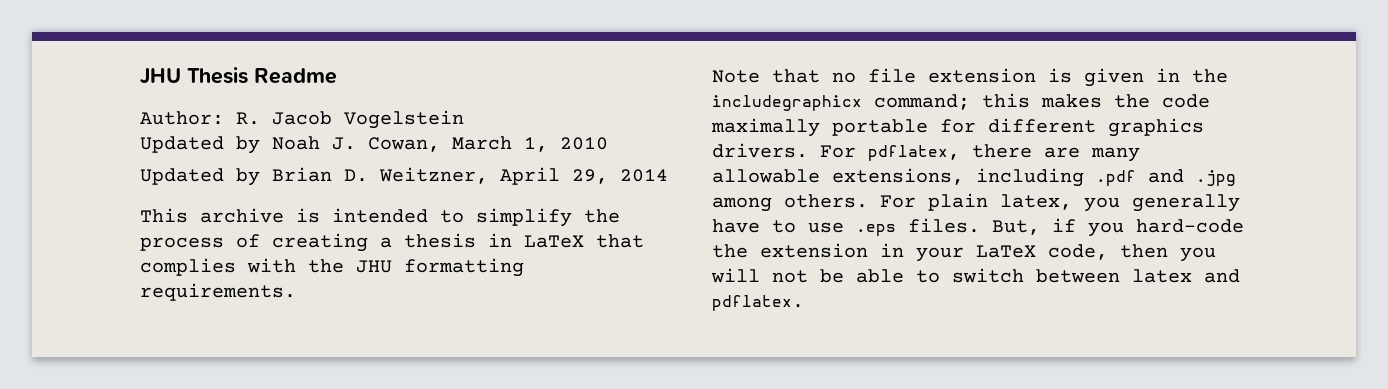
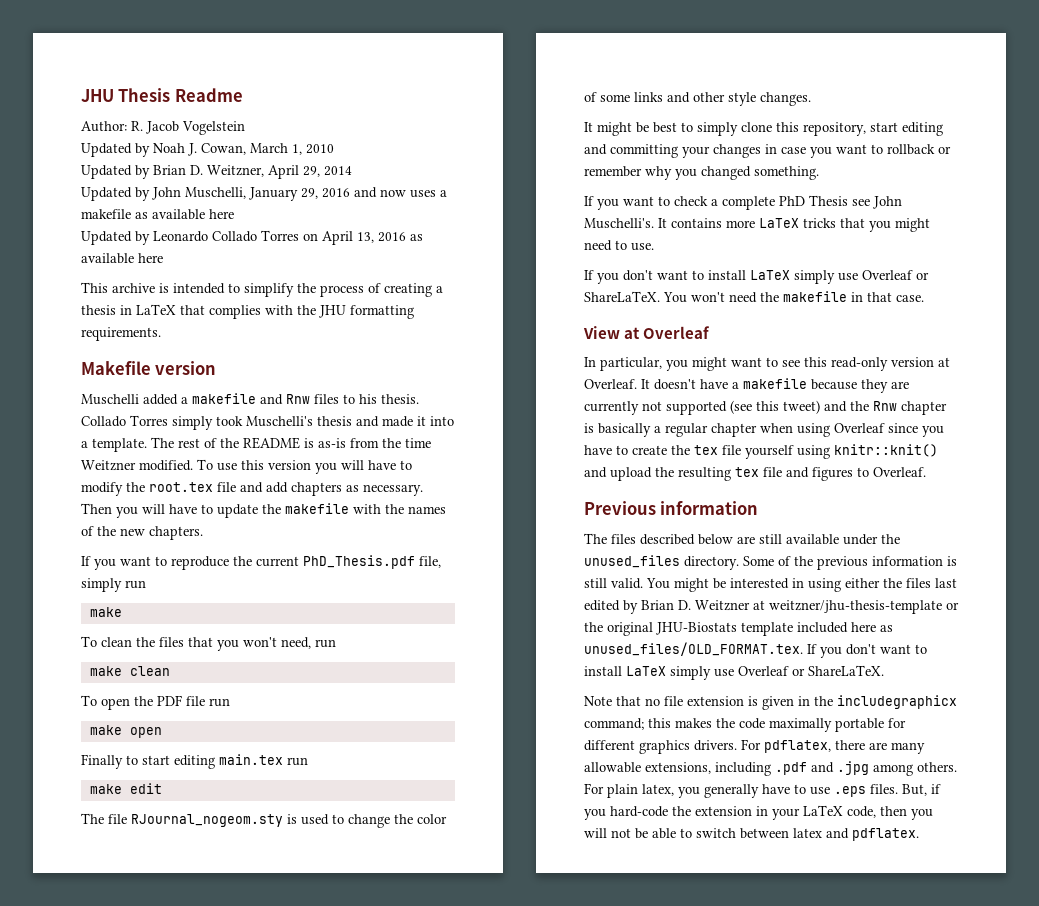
+ Updated by John Muschelli, January 29, 2016 and now uses a makefile as available here
+ Updated by Leonardo Collado Torres on April 13, 2016 as available here
+ Makefile version
+ Muschelli added a makefile and Rnw files to his thesis. Collado Torres simply took Muschelli's thesis and made it into a template. The rest of the README is as-is from the time Weitzner modified. To use this version you will have to modify the root.tex file and add chapters as necessary. Then you will have to update the makefile with the names of the new chapters.
+ If you want to reproduce the current PhD_Thesis.pdf file, simply run
+ make
+ To clean the files that you won't need, run
+ make clean
+ To open the PDF file run
+ make open
+ Finally to start editing main.tex run
+ make edit
+ The file RJournal_nogeom.sty is used to change the color of some links and other style changes.
+ It might be best to simply clone this repository, start editing and committing your changes in case you want to rollback or remember why you changed something.
+ If you want to check a complete PhD Thesis see John Muschelli's. It contains more LaTeX tricks that you might need to use.
+ If you don't want to install LaTeX simply use Overleaf or ShareLaTeX. You won't need the makefile in that case.
+ View at Overleaf
+ In particular, you might want to see this read-only version at Overleaf. It doesn't have a makefile because they are currently not supported (see this tweet) and the Rnw chapter is basically a regular chapter when using Overleaf since you have to create the tex file yourself using knitr::knit() and upload the resulting tex file and figures to Overleaf.
+ Previous information
+ The files described below are still available under the unused_files directory. Some of the previous information is still valid. You might be interested in using either the files last edited by Brian D. Weitzner at weitzner/jhu-thesis-template or the original JHU-Biostats template included here as unused_files/OLD_FORMAT.tex. If you don't want to install LaTeX simply use Overleaf or ShareLaTeX.

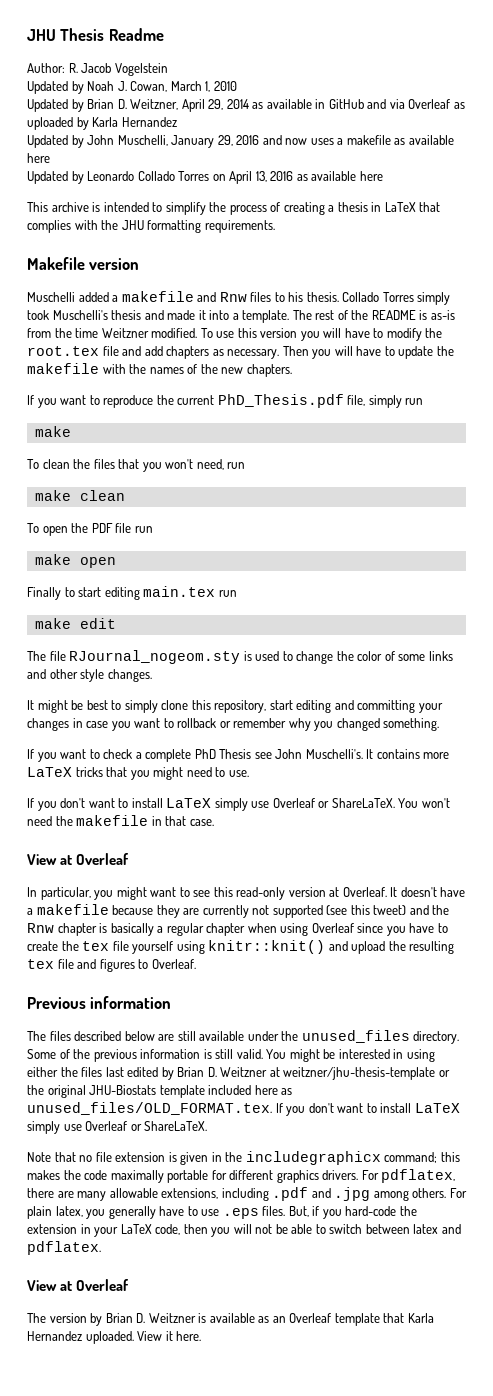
- Updated by Brian D. Weitzner, April 29, 2014
+ Updated by Brian D. Weitzner, April 29, 2014 as available in GitHub and via Overleaf as uploaded by Karla Hernandez
  But, if you hard-code the extension in your LaTeX code, then you will not be able to switch between latex and pdflatex.
+ View at Overleaf
+ The version by Brian D. Weitzner is available as an Overleaf template that Karla Hernandez uploaded. View it here.

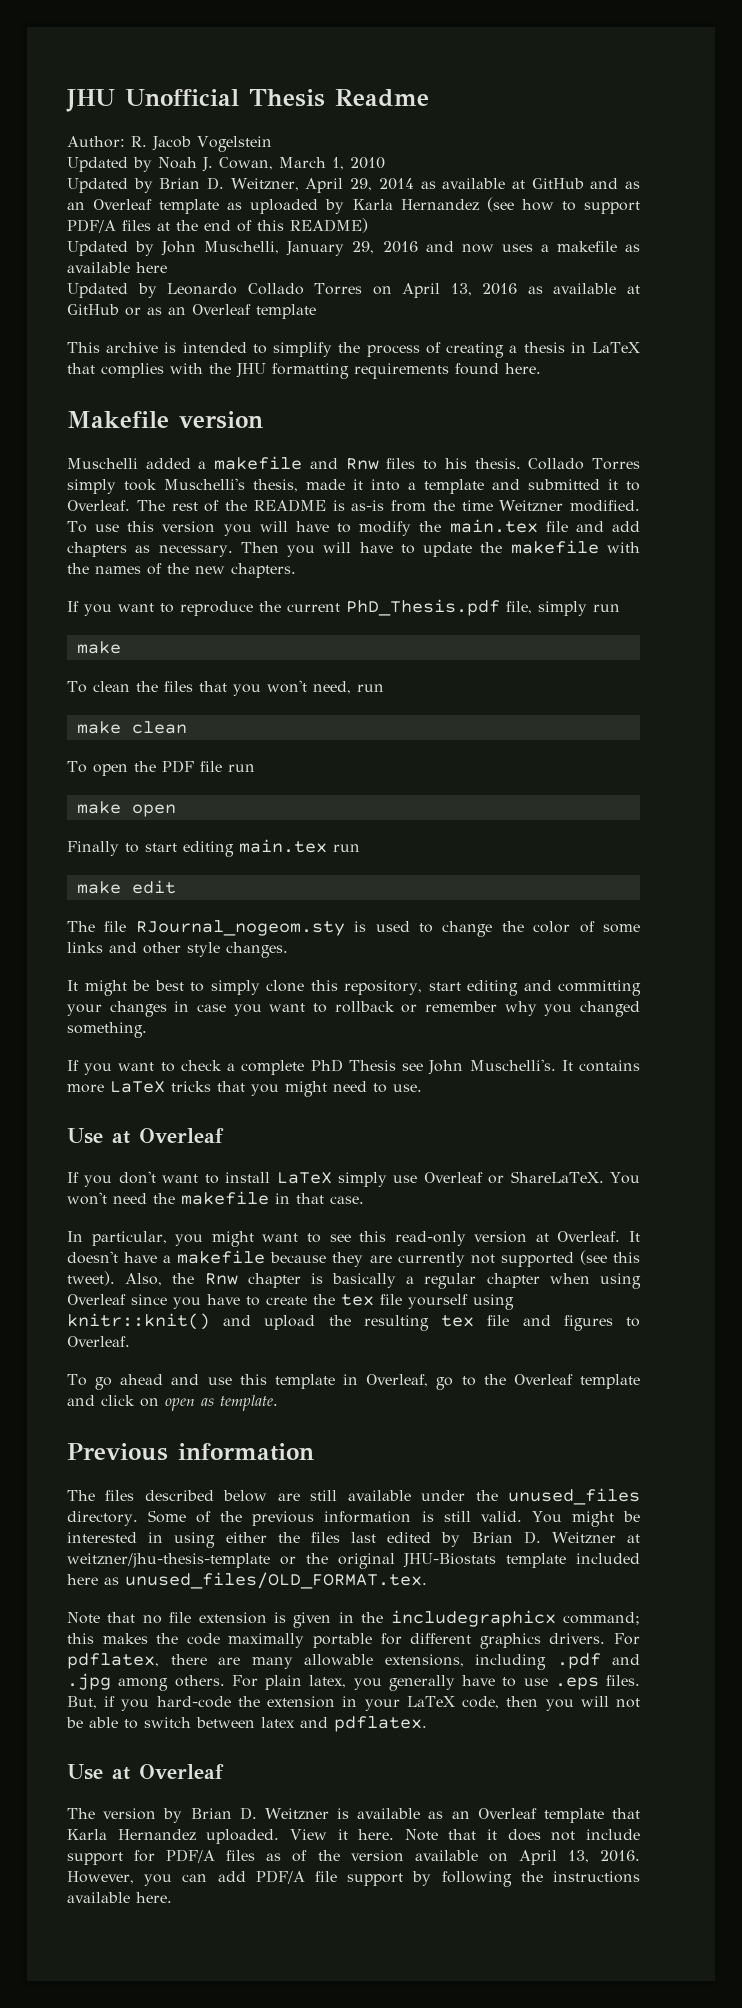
- JHU Thesis Readme
+ JHU Unofficial Thesis Readme
- Updated by Brian D. Weitzner, April 29, 2014 as available in GitHub and via Overleaf as uploaded by Karla Hernandez
+ Updated by Brian D. Weitzner, April 29, 2014 as available at GitHub and as an Overleaf template as uploaded by Karla Hernandez (see how to support PDF/A files at the end of this README)
- Updated by Leonardo Collado Torres on April 13, 2016 as available here
+ Updated by Leonardo Collado Torres on April 13, 2016 as available at GitHub or as an Overleaf template
- This archive is intended to simplify the process of creating a thesis in LaTeX that complies with the JHU formatting requirements.
+ This archive is intended to simplify the process of creating a thesis in LaTeX that complies with the JHU formatting requirements found here.
- Collado Torres simply took Muschelli's thesis and made it into a template.
+ Collado Torres simply took Muschelli's thesis, made it into a template and submitted it to Overleaf.
- To use this version you will have to modify the root.tex file and add chapters as necessary.
+ To use this version you will have to modify the main.tex file and add chapters as necessary.
  It contains more LaTeX tricks that you might need to use.
+ Use at Overleaf
  You won't need the makefile in that case.
- View at Overleaf
- It doesn't have a makefile because they are currently not supported (see this tweet) and the Rnw chapter is basically a regular chapter when using Overleaf since you have to create the tex file yourself using knitr::knit() and upload the resulting tex file and figures to Overleaf.
+ It doesn't have a makefile because they are currently not supported (see this tweet). Also, the Rnw chapter is basically a regular chapter when using Overleaf since you have to create the tex file yourself using knitr::knit() and upload the resulting tex file and figures to Overleaf.
+ To go ahead and use this template in Overleaf, go to the Overleaf template and click on open as template.
- You might be interested in using either the files last edited by Brian D. Weitzner at weitzner/jhu-thesis-template or the original JHU-Biostats template included here as unused_files/OLD_FORMAT.tex. If you don't want to install LaTeX simply use Overleaf or ShareLaTeX.
+ You might be interested in using either the files last edited by Brian D. Weitzner at weitzner/jhu-thesis-template or the original JHU-Biostats template included here as unused_files/OLD_FORMAT.tex.
  But, if you hard-code the extension in your LaTeX code, then you will not be able to switch between latex and pdflatex.
- View at Overleaf
+ Use at Overleaf
+ Note that it does not include support for PDF/A files as of the version available on April 13, 2016. However, you can add PDF/A file support by following the instructions available here.

